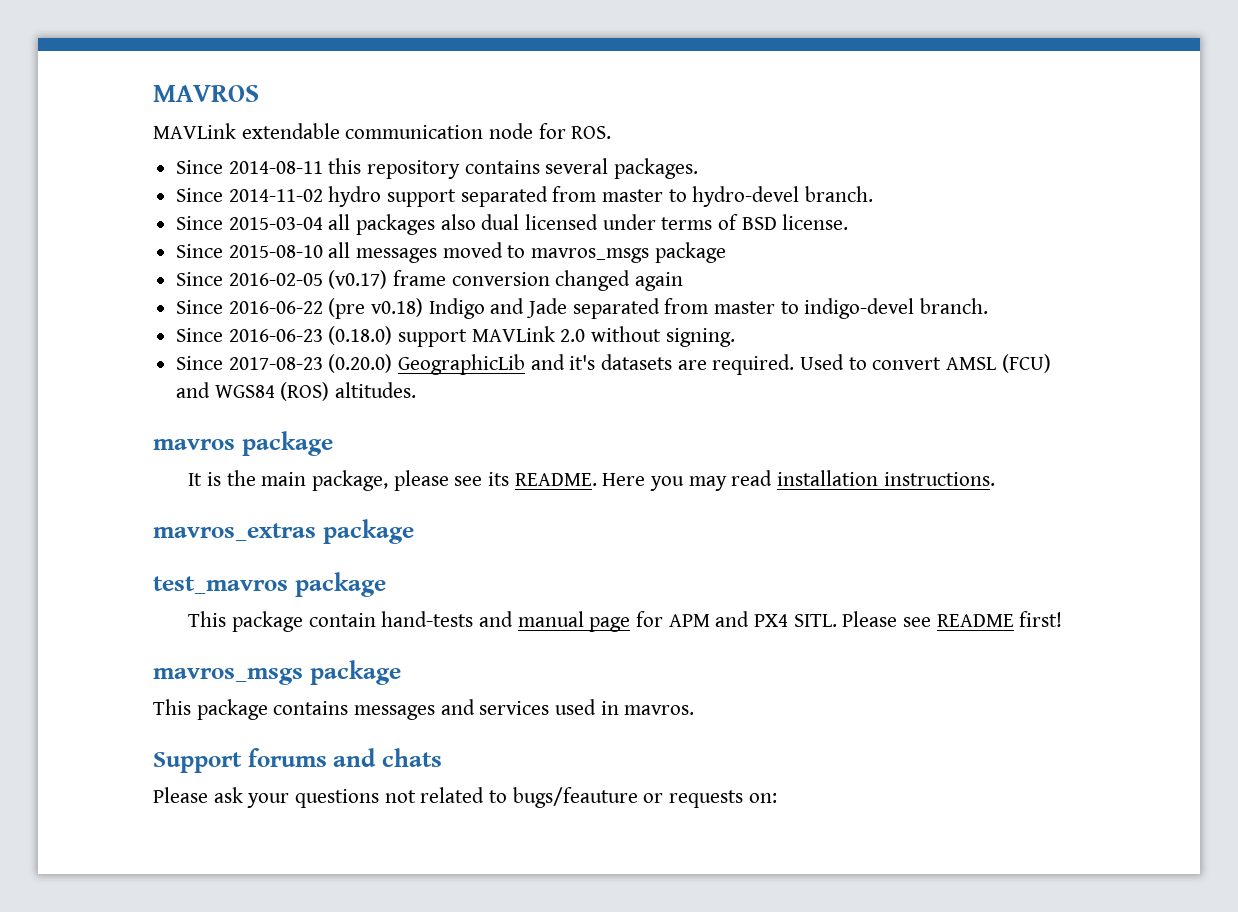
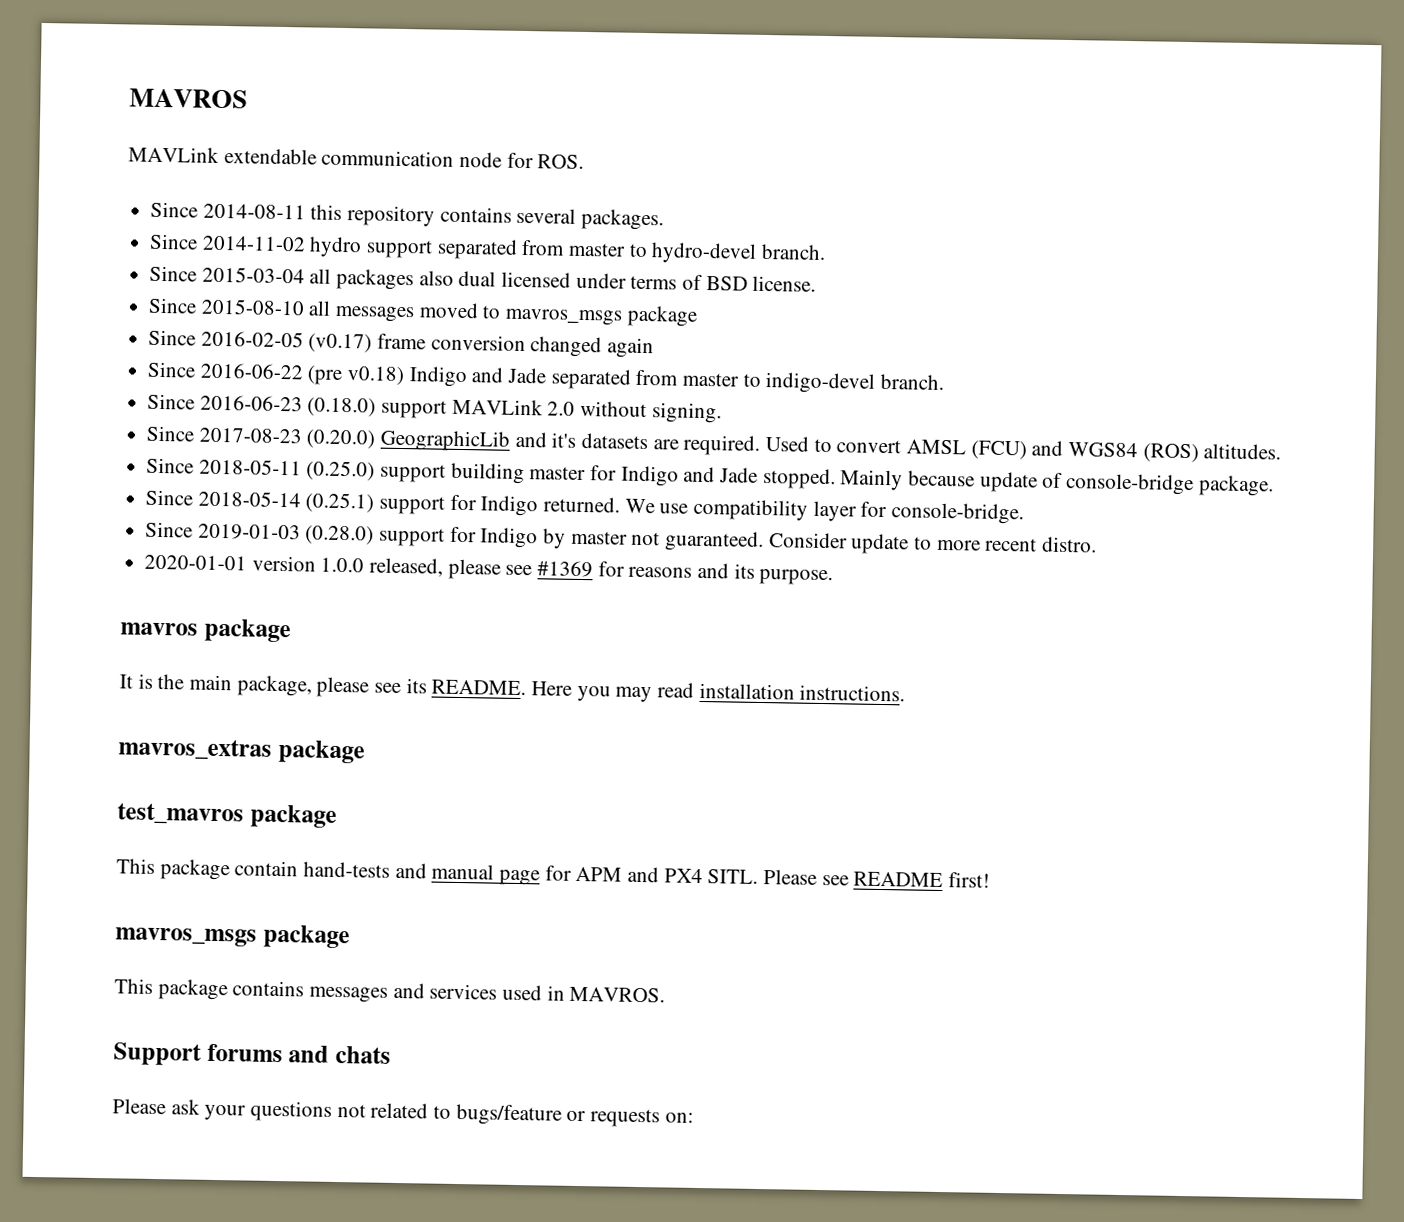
+ Since 2018-05-11 (0.25.0) support building master for Indigo and Jade stopped. Mainly because update of console-bridge package.
+ Since 2018-05-14 (0.25.1) support for Indigo returned. We use compatibility layer for console-bridge.
+ Since 2019-01-03 (0.28.0) support for Indigo by master not guaranteed. Consider update to more recent distro.
+ 2020-01-01 version 1.0.0 released, please see #1369 for reasons and its purpose.
- This package contains messages and services used in mavros.
+ This package contains messages and services used in MAVROS.
- Please ask your questions not related to bugs/feauture or requests on:
+ Please ask your questions not related to bugs/feature or requests on:

